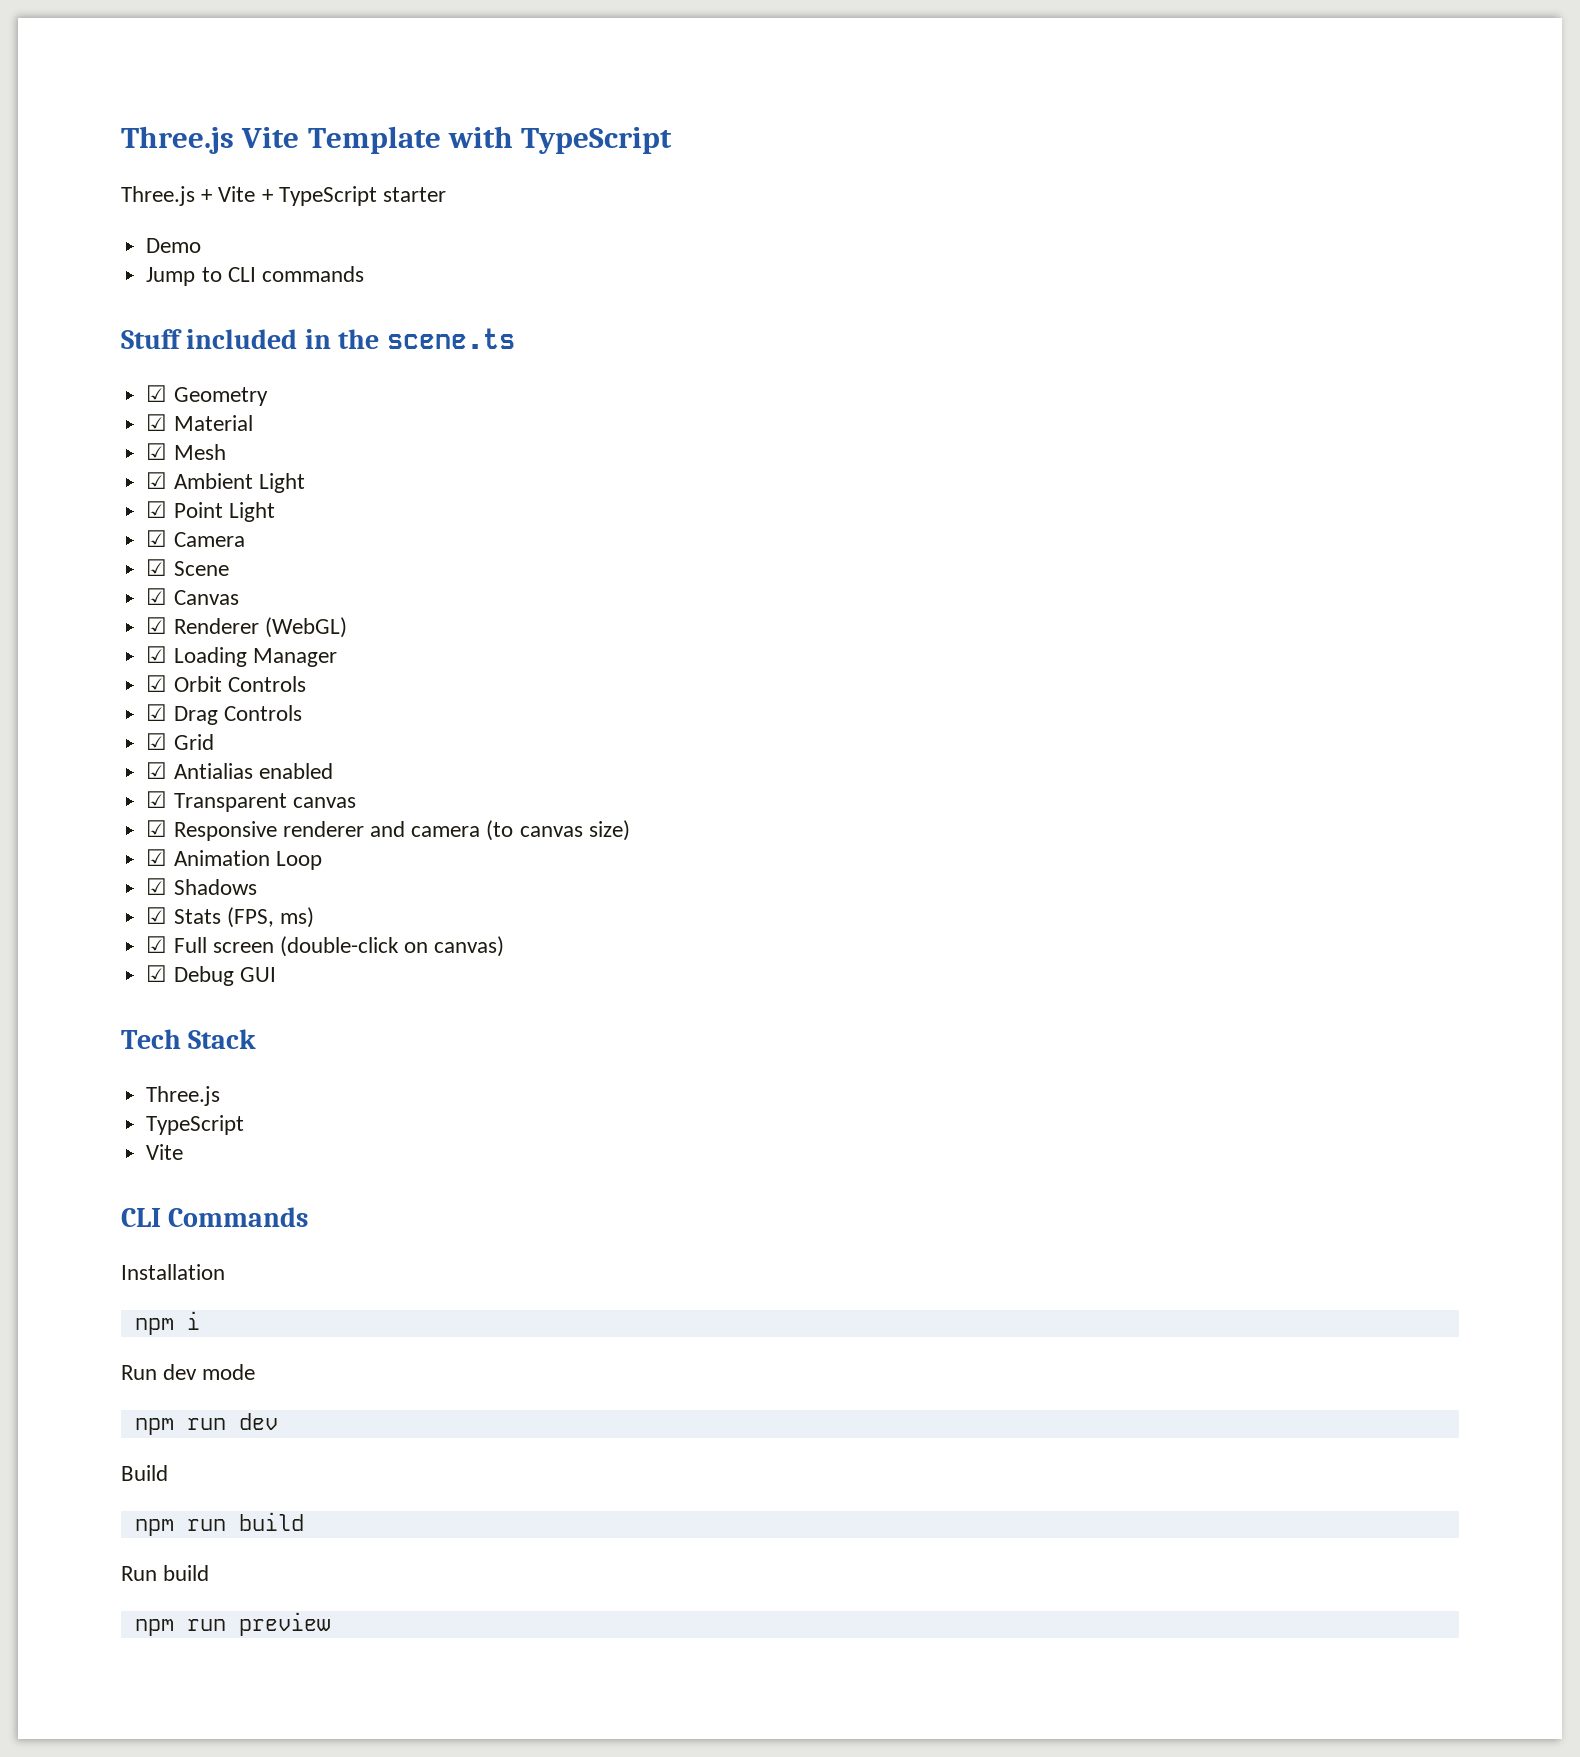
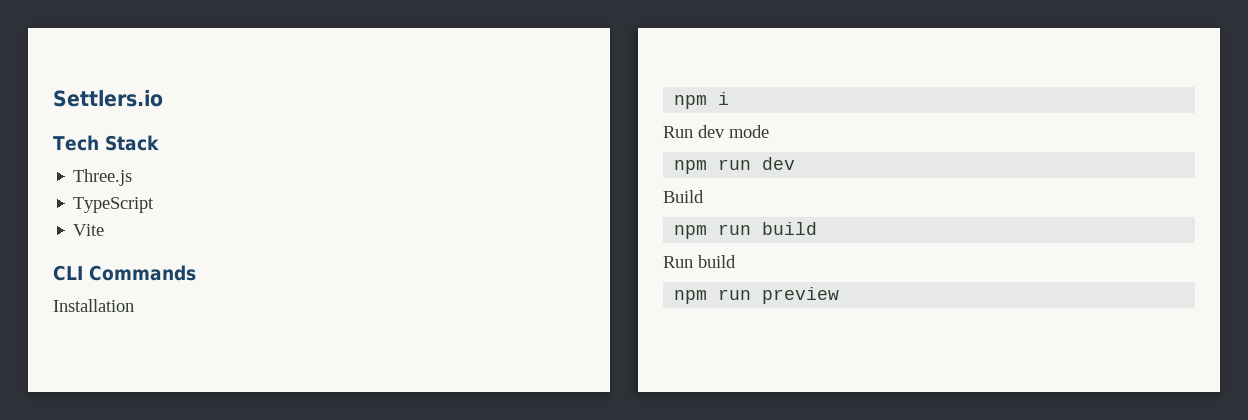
- Three.js Vite Template with TypeScript
- Three.js + Vite + TypeScript starter
- Demo
- Jump to CLI commands
- Stuff included in the scene.ts
- ☑ Geometry
- ☑ Material
- ☑ Mesh
- ☑ Ambient Light
- ☑ Point Light
- ☑ Camera
- ☑ Scene
- ☑ Canvas
- ☑ Renderer (WebGL)
- ☑ Loading Manager
- ☑ Orbit Controls
- ☑ Drag Controls
- ☑ Grid
- ☑ Antialias enabled
- ☑ Transparent canvas
- ☑ Responsive renderer and camera (to canvas size)
- ☑ Animation Loop
- ☑ Shadows
- ☑ Stats (FPS, ms)
- ☑ Full screen (double-click on canvas)
- ☑ Debug GUI
+ Settlers.io

